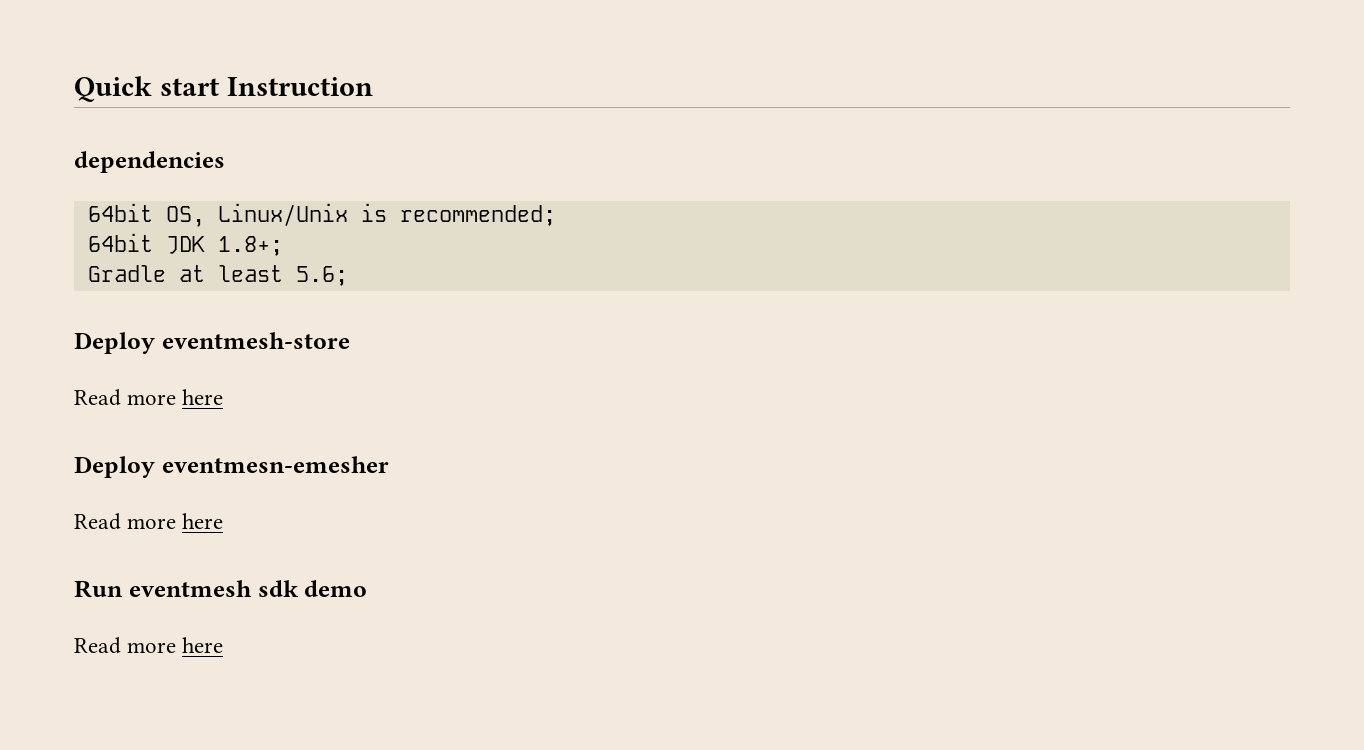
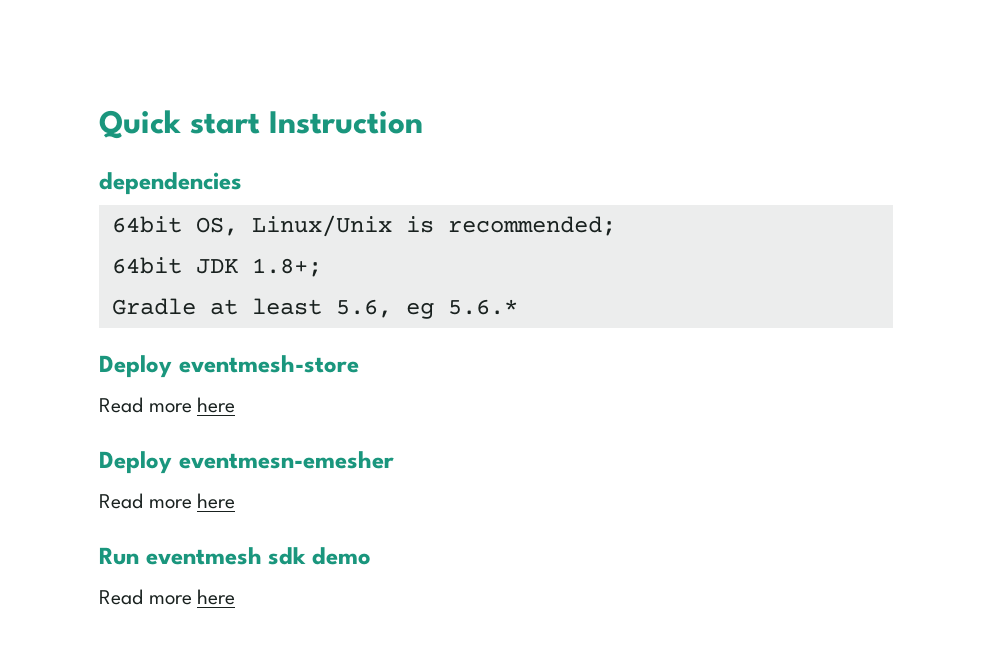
- Gradle at least 5.6;
+ Gradle at least 5.6, eg 5.6.*

